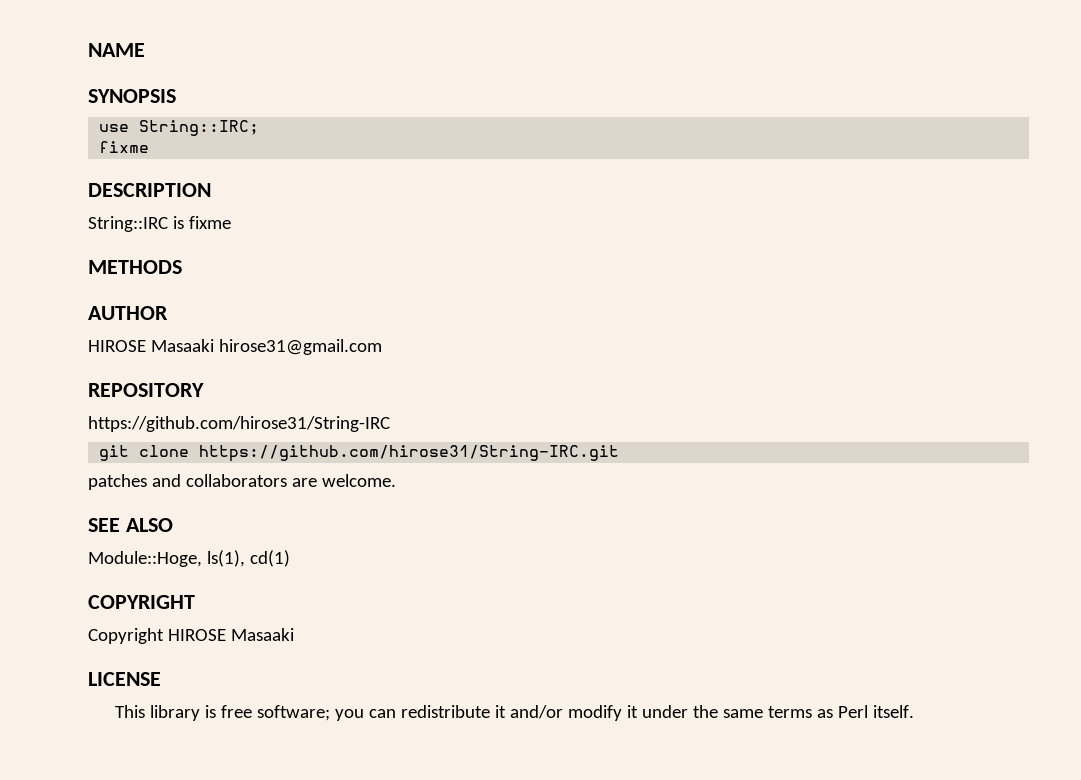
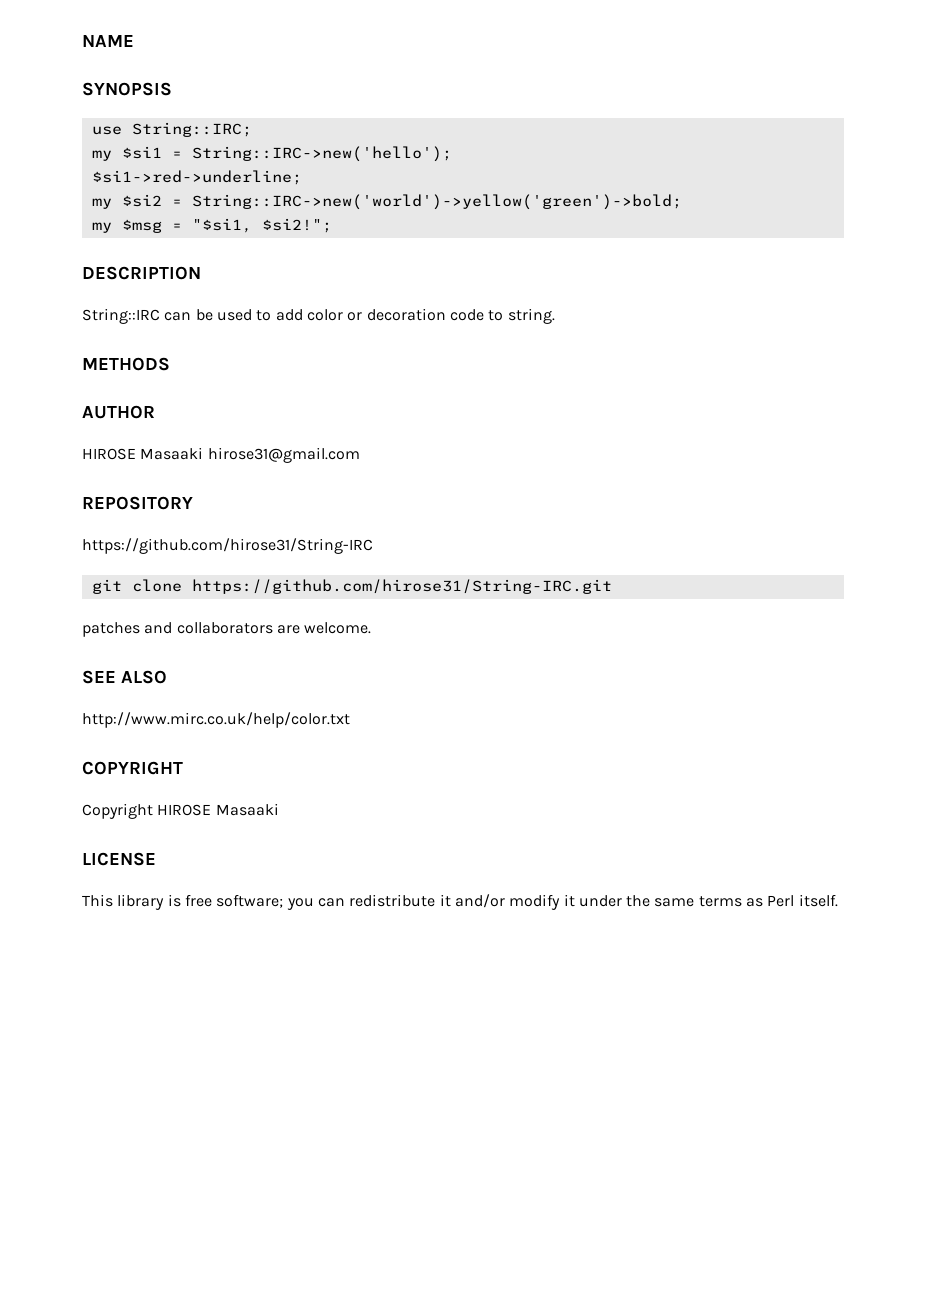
  use String::IRC;
- fixme
+ my $si1 = String::IRC->new('hello');
+ $si1->red->underline;
+ my $si2 = String::IRC->new('world')->yellow('green')->bold;
+ my $msg = "$si1, $si2!";
  DESCRIPTION
- String::IRC is fixme
+ String::IRC can be used to add color or decoration code to string.
- Module::Hoge, ls(1), cd(1)
+ http://www.mirc.co.uk/help/color.txt

